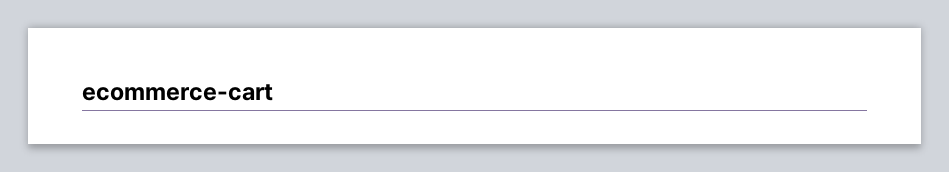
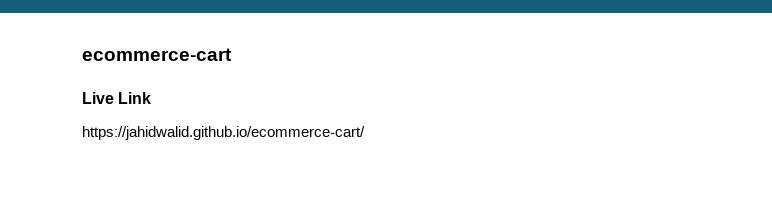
+ Live Link
+ https://jahidwalid.github.io/ecommerce-cart/

